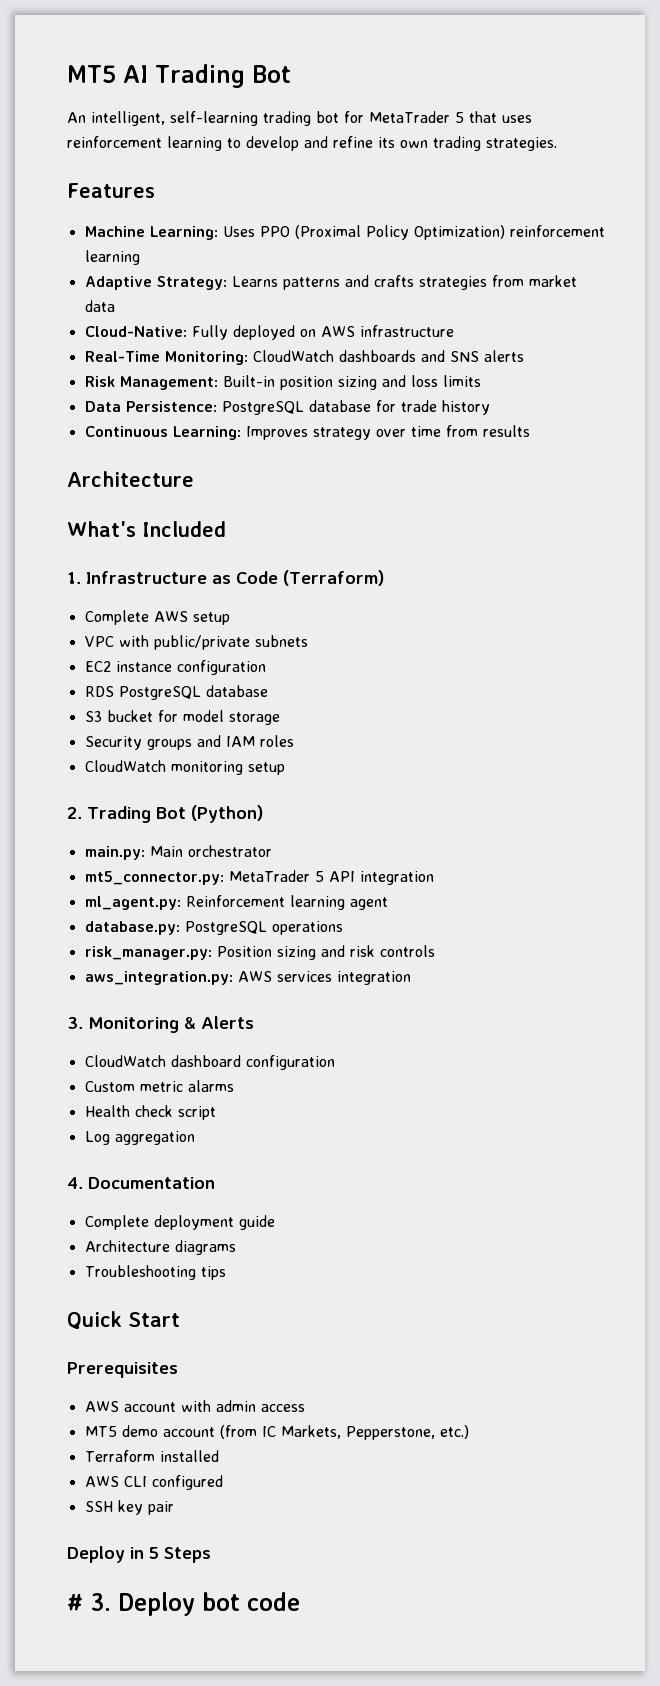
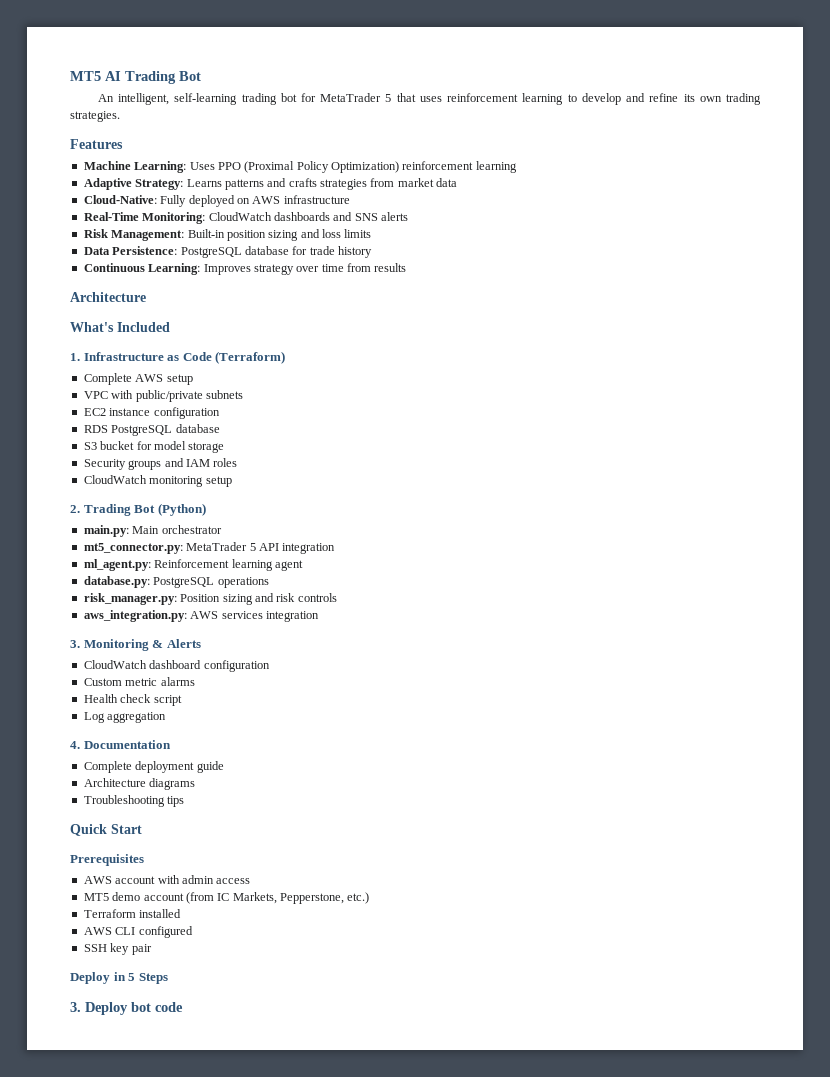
- # 3. Deploy bot code
+ 3. Deploy bot code

